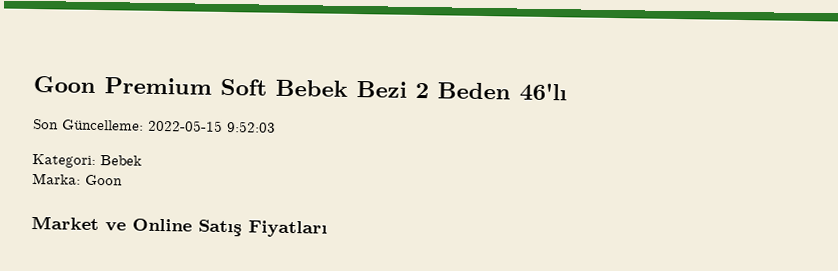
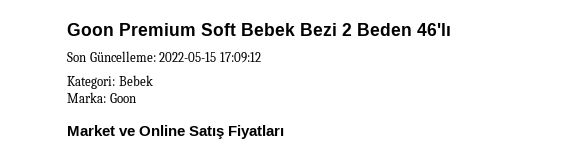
- Son Güncelleme: 2022-05-15 9:52:03
+ Son Güncelleme: 2022-05-15 17:09:12

